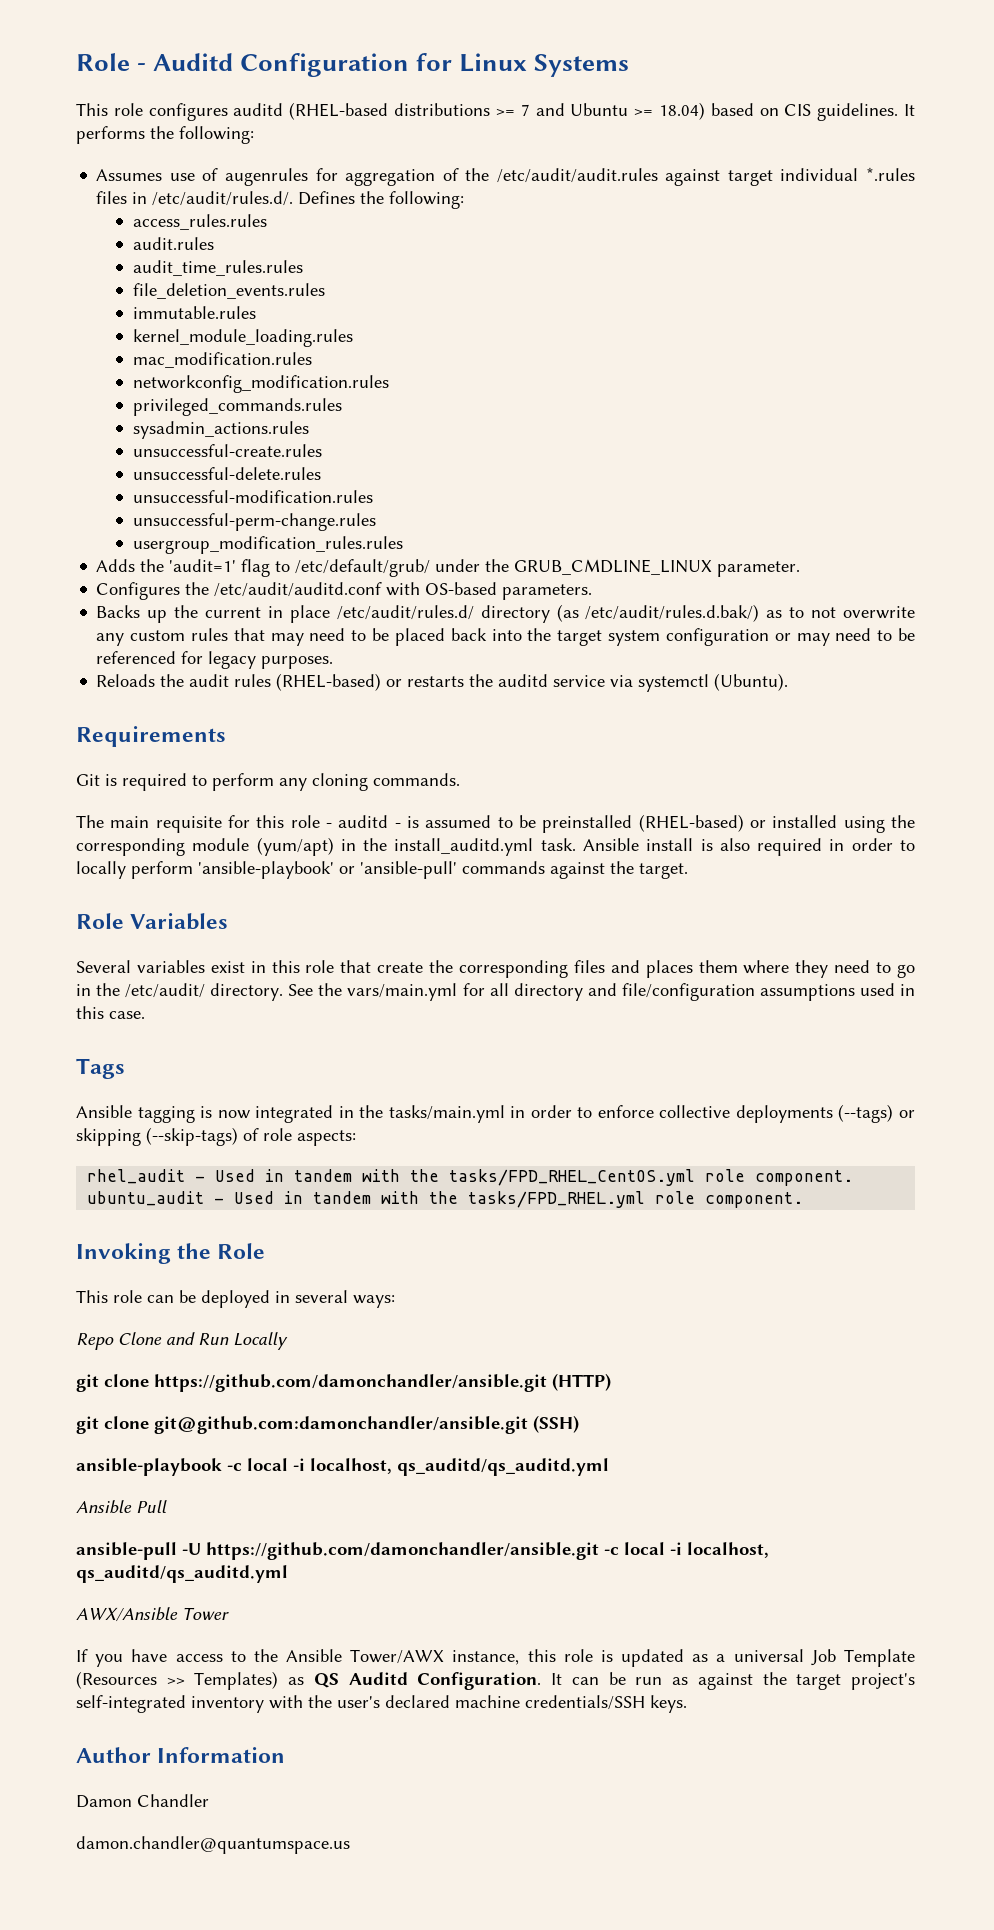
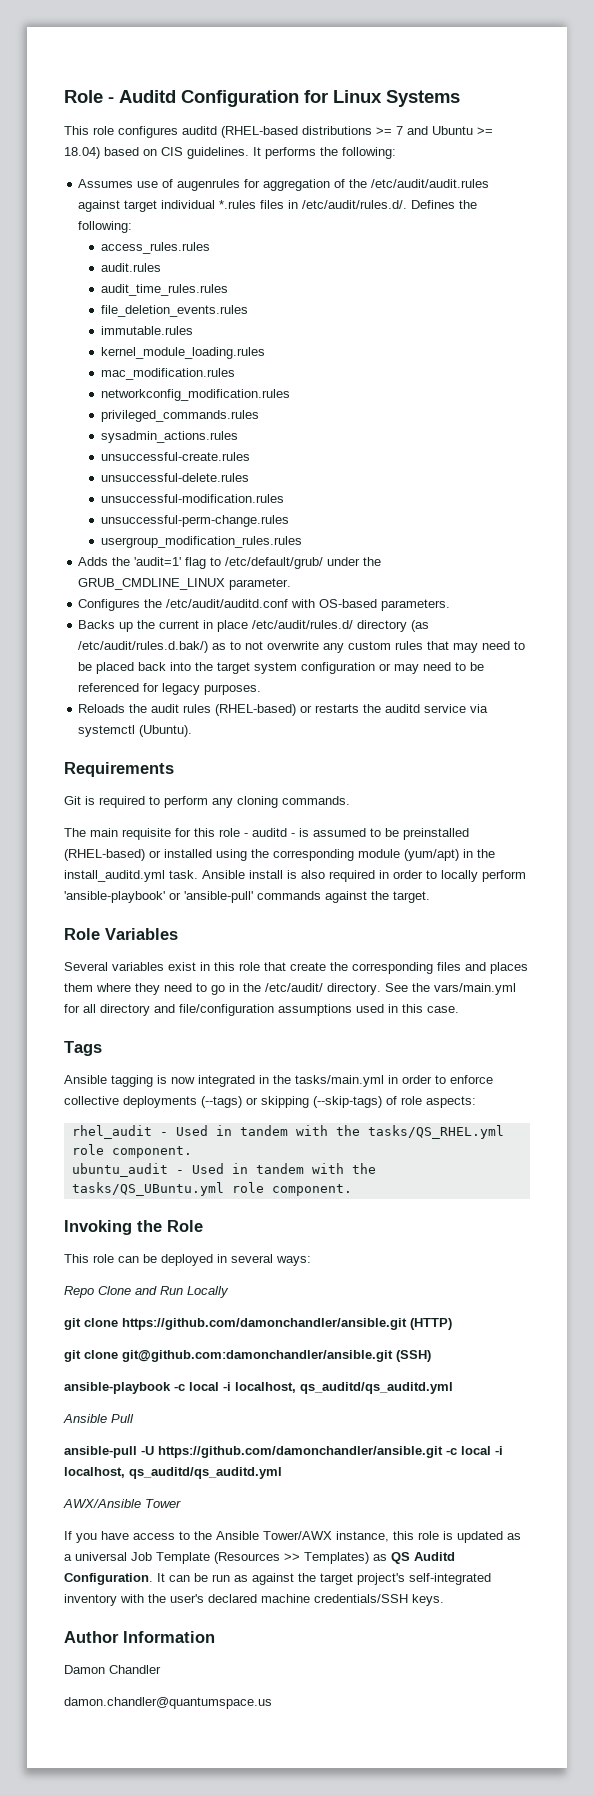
- rhel_audit - Used in tandem with the tasks/FPD_RHEL_CentOS.yml role component.
+ rhel_audit - Used in tandem with the tasks/QS_RHEL.yml role component.
- ubuntu_audit - Used in tandem with the tasks/FPD_RHEL.yml role component.
+ ubuntu_audit - Used in tandem with the tasks/QS_UBuntu.yml role component.

